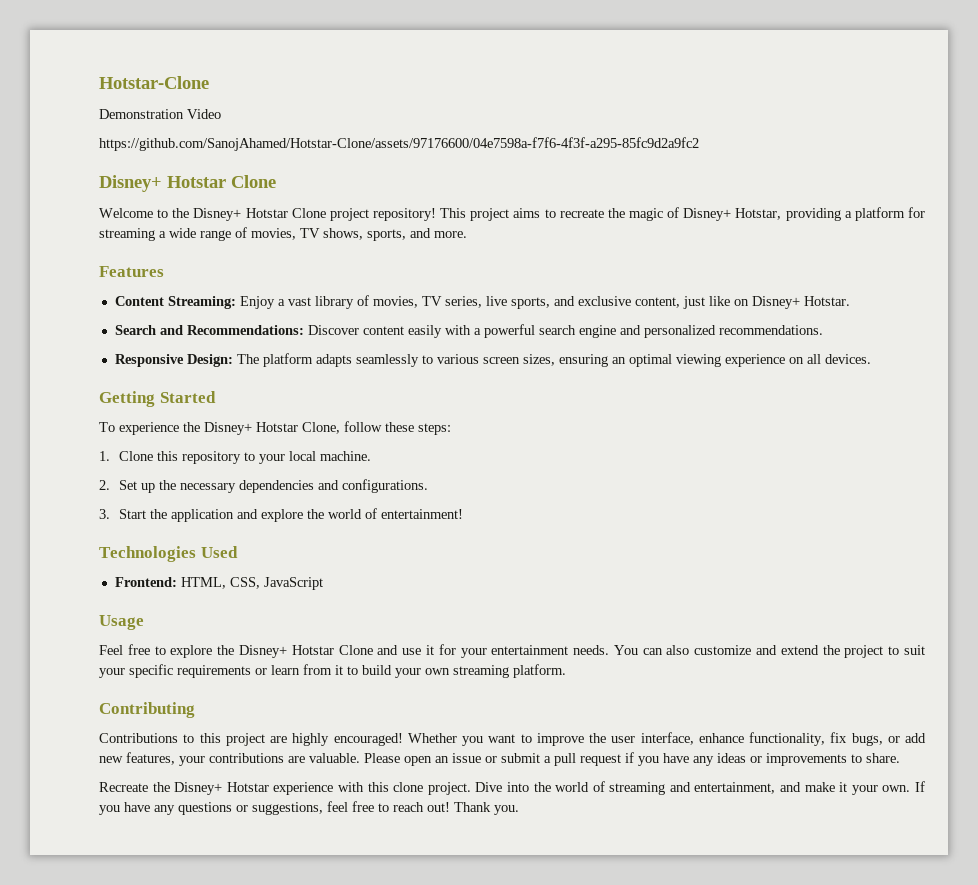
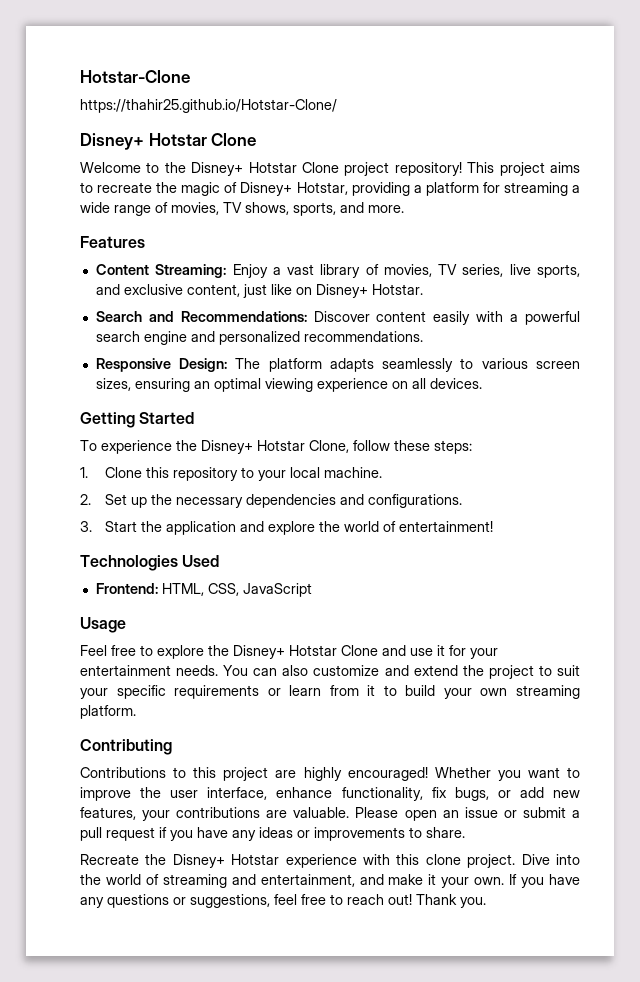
- Demonstration Video
- https://github.com/SanojAhamed/Hotstar-Clone/assets/97176600/04e7598a-f7f6-4f3f-a295-85fc9d2a9fc2
+ https://thahir25.github.io/Hotstar-Clone/

